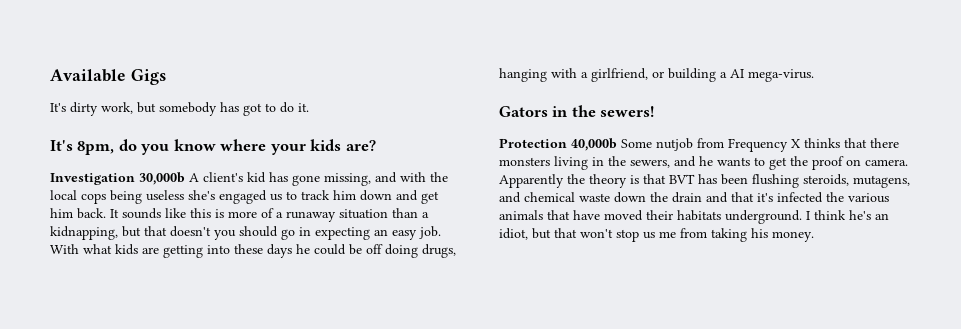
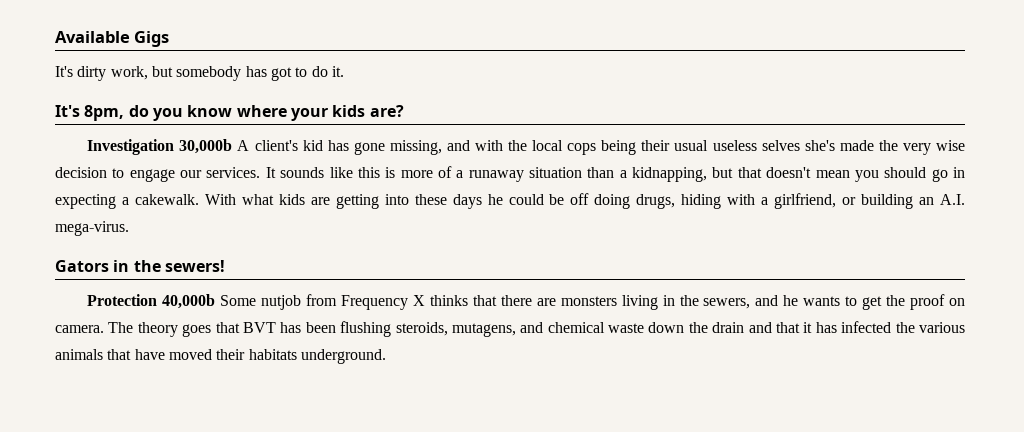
- Investigation 30,000b A client's kid has gone missing, and with the local cops being useless she's engaged us to track him down and get him back.
+ Investigation 30,000b A client's kid has gone missing, and with the local cops being their usual useless selves she's made the very wise decision to engage our services.
- It sounds like this is more of a runaway situation than a kidnapping, but that doesn't you should go in expecting an easy job.
+ It sounds like this is more of a runaway situation than a kidnapping, but that doesn't mean you should go in expecting a cakewalk.
- With what kids are getting into these days he could be off doing drugs, hanging with a girlfriend, or building a AI mega-virus.
+ With what kids are getting into these days he could be off doing drugs, hiding with a girlfriend, or building an A.I. mega-virus.
- Protection 40,000b Some nutjob from Frequency X thinks that there monsters living in the sewers, and he wants to get the proof on camera.
+ Protection 40,000b Some nutjob from Frequency X thinks that there are monsters living in the sewers, and he wants to get the proof on camera.
- Apparently the theory is that BVT has been flushing steroids, mutagens, and chemical waste down the drain and that it's infected the various animals that have moved their habitats underground. I think he's an idiot, but that won't stop us me from taking his money.
+ The theory goes that BVT has been flushing steroids, mutagens, and chemical waste down the drain and that it has infected the various animals that have moved their habitats underground.

